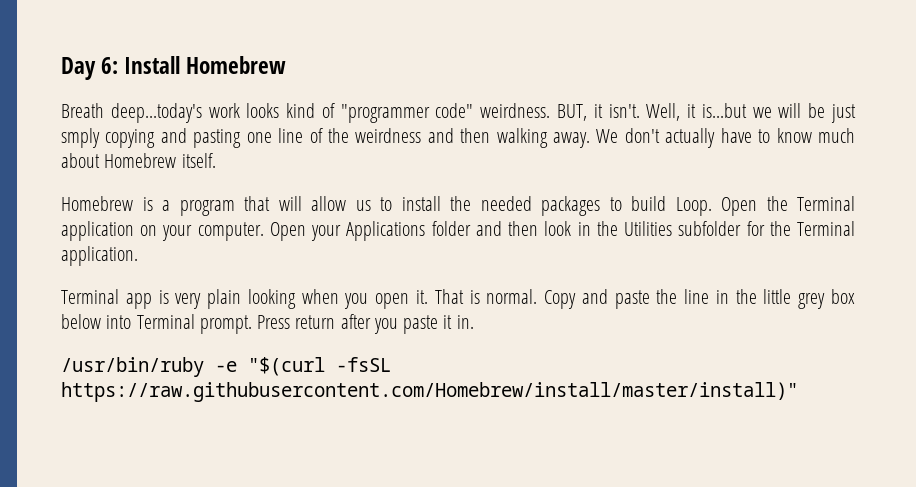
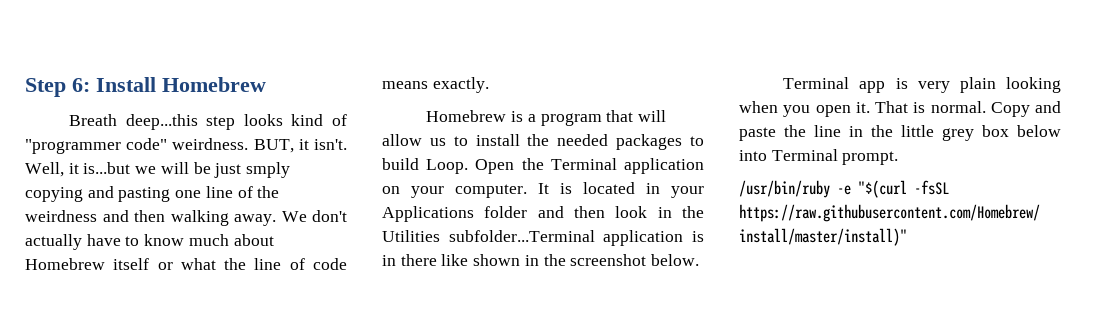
- Day 6: Install Homebrew
+ Step 6: Install Homebrew
- Breath deep...today's work looks kind of "programmer code" weirdness.
+ Breath deep...this step looks kind of "programmer code" weirdness.
- We don't actually have to know much about Homebrew itself.
+ We don't actually have to know much about Homebrew itself or what the line of code means exactly.
- Open your Applications folder and then look in the Utilities subfolder for the Terminal application.
+ It is located in your Applications folder and then look in the Utilities subfolder...Terminal application is in there like shown in the screenshot below.
- Press return after you paste it in.

